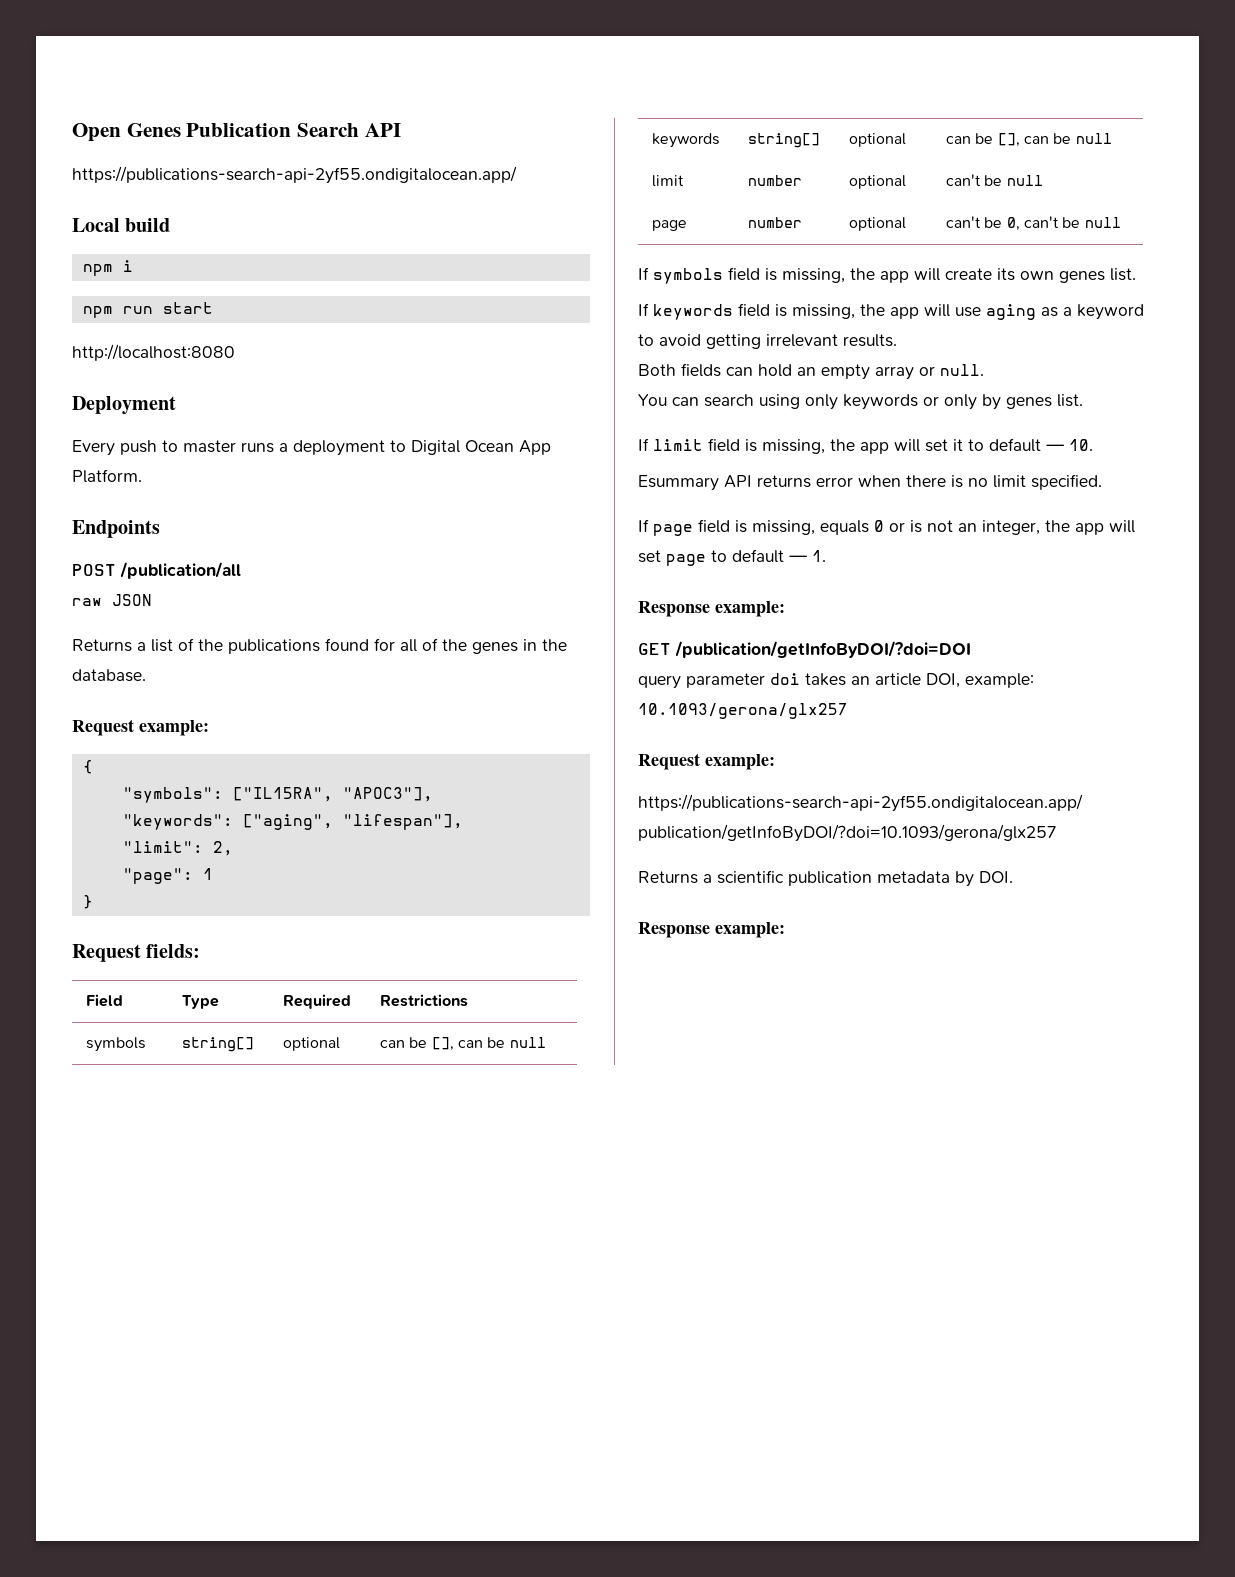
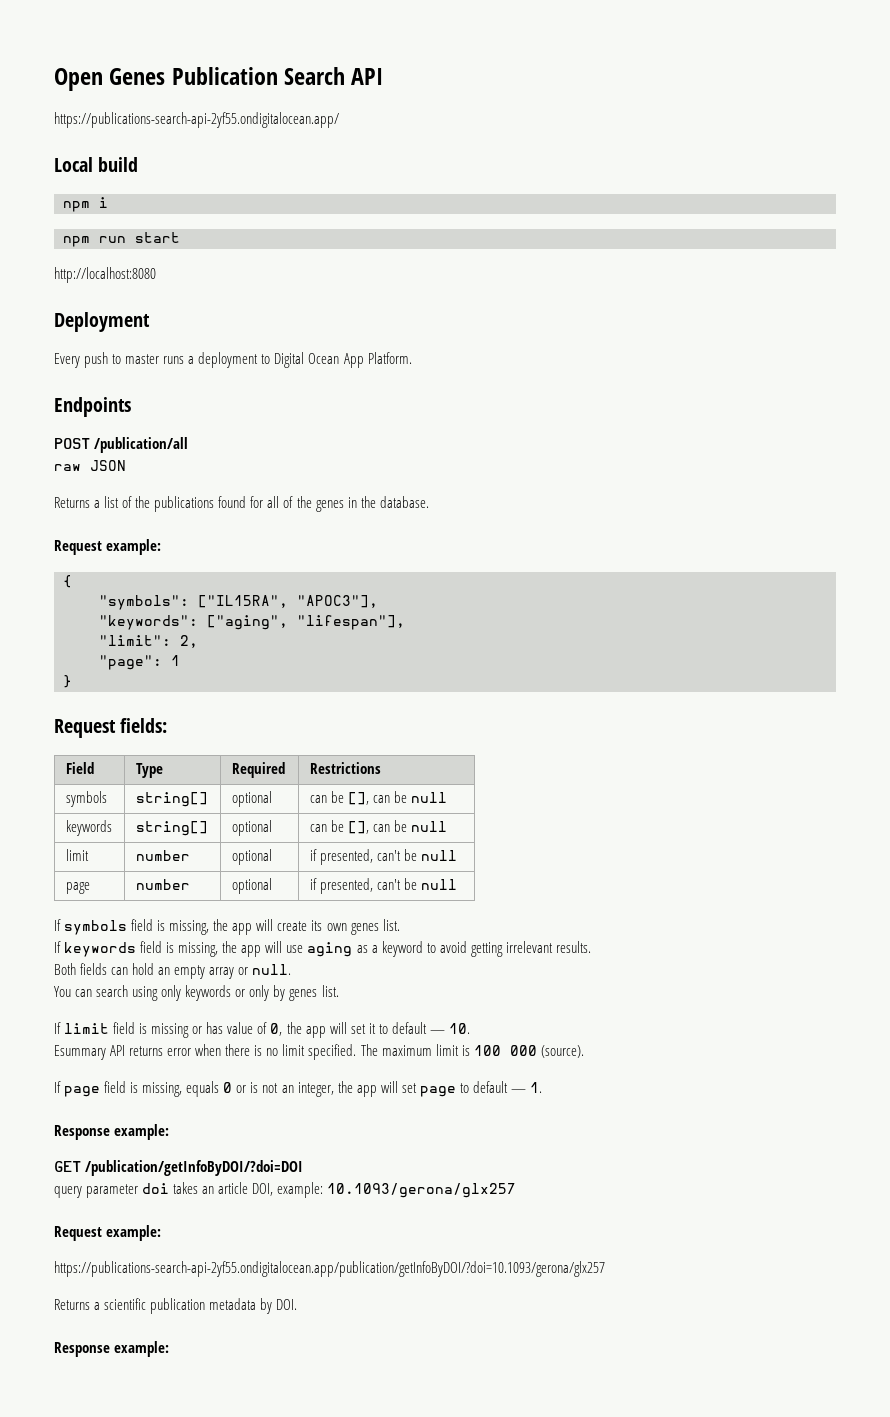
- limit | number | optional | can't be null
+ limit | number | optional | if presented, can't be null
- page | number | optional | can't be 0, can't be null
+ page | number | optional | if presented, can't be null
- If limit field is missing, the app will set it to default — 10.
+ If limit field is missing or has value of 0, the app will set it to default — 10.
+ The maximum limit is 100 000 (source).

